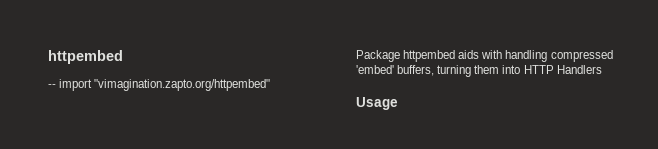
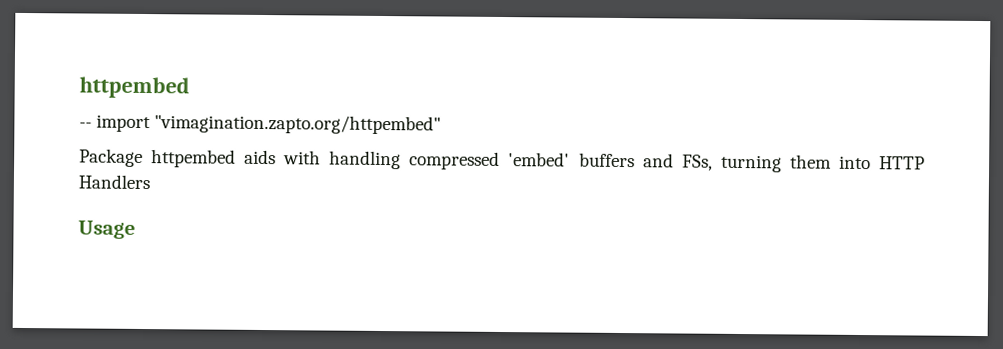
- Package httpembed aids with handling compressed 'embed' buffers, turning them into HTTP Handlers
+ Package httpembed aids with handling compressed 'embed' buffers and FSs, turning them into HTTP Handlers

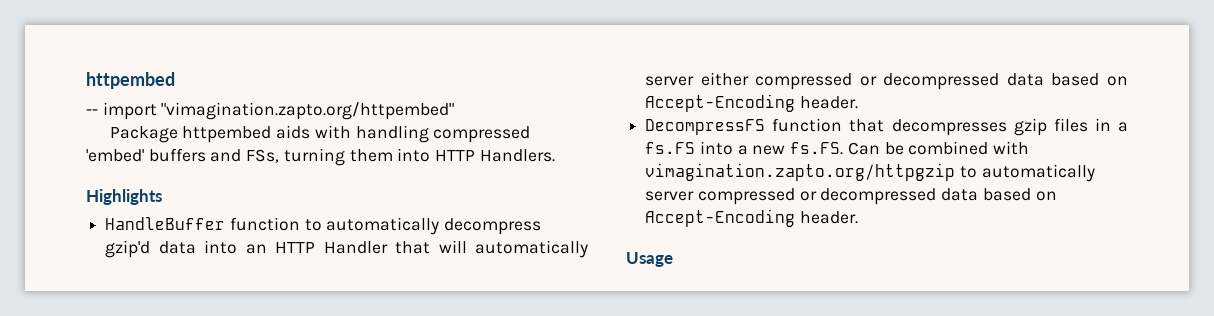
- Package httpembed aids with handling compressed 'embed' buffers and FSs, turning them into HTTP Handlers
+ Package httpembed aids with handling compressed 'embed' buffers and FSs, turning them into HTTP Handlers.
+ Highlights
+ HandleBuffer function to automatically decompress gzip'd data into an HTTP Handler that will automatically server either compressed or decompressed data based on Accept-Encoding header.
+ DecompressFS function that decompresses gzip files in a fs.FS into a new fs.FS. Can be combined with vimagination.zapto.org/httpgzip to automatically server compressed or decompressed data based on Accept-Encoding header.

